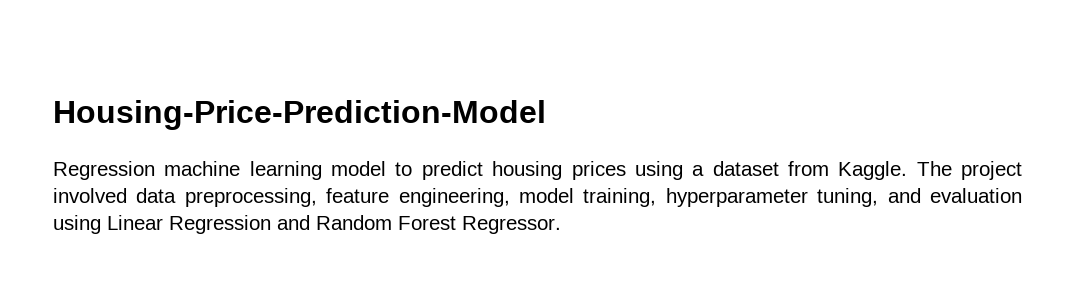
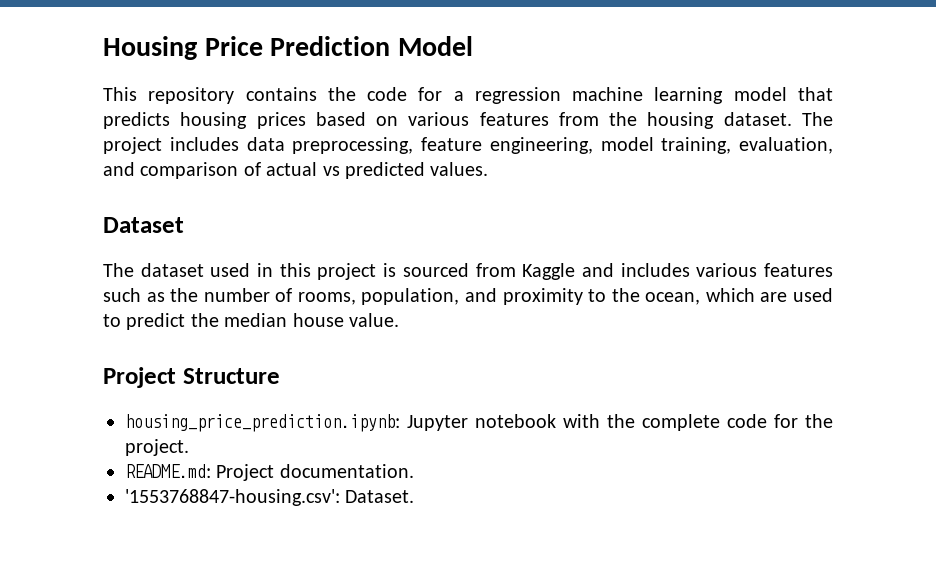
- Housing-Price-Prediction-Model
- Regression machine learning model to predict housing prices using a dataset from Kaggle.
+ Housing Price Prediction Model
+ This repository contains the code for a regression machine learning model that predicts housing prices based on various features from the housing dataset.
- The project involved data preprocessing, feature engineering, model training, hyperparameter tuning, and evaluation using Linear Regression and Random Forest Regressor.
+ The project includes data preprocessing, feature engineering, model training, evaluation, and comparison of actual vs predicted values.
+ Dataset
+ The dataset used in this project is sourced from Kaggle and includes various features such as the number of rooms, population, and proximity to the ocean, which are used to predict the median house value.
+ Project Structure
+ housing_price_prediction.ipynb: Jupyter notebook with the complete code for the project.
+ README.md: Project documentation.
+ '1553768847-housing.csv': Dataset.

